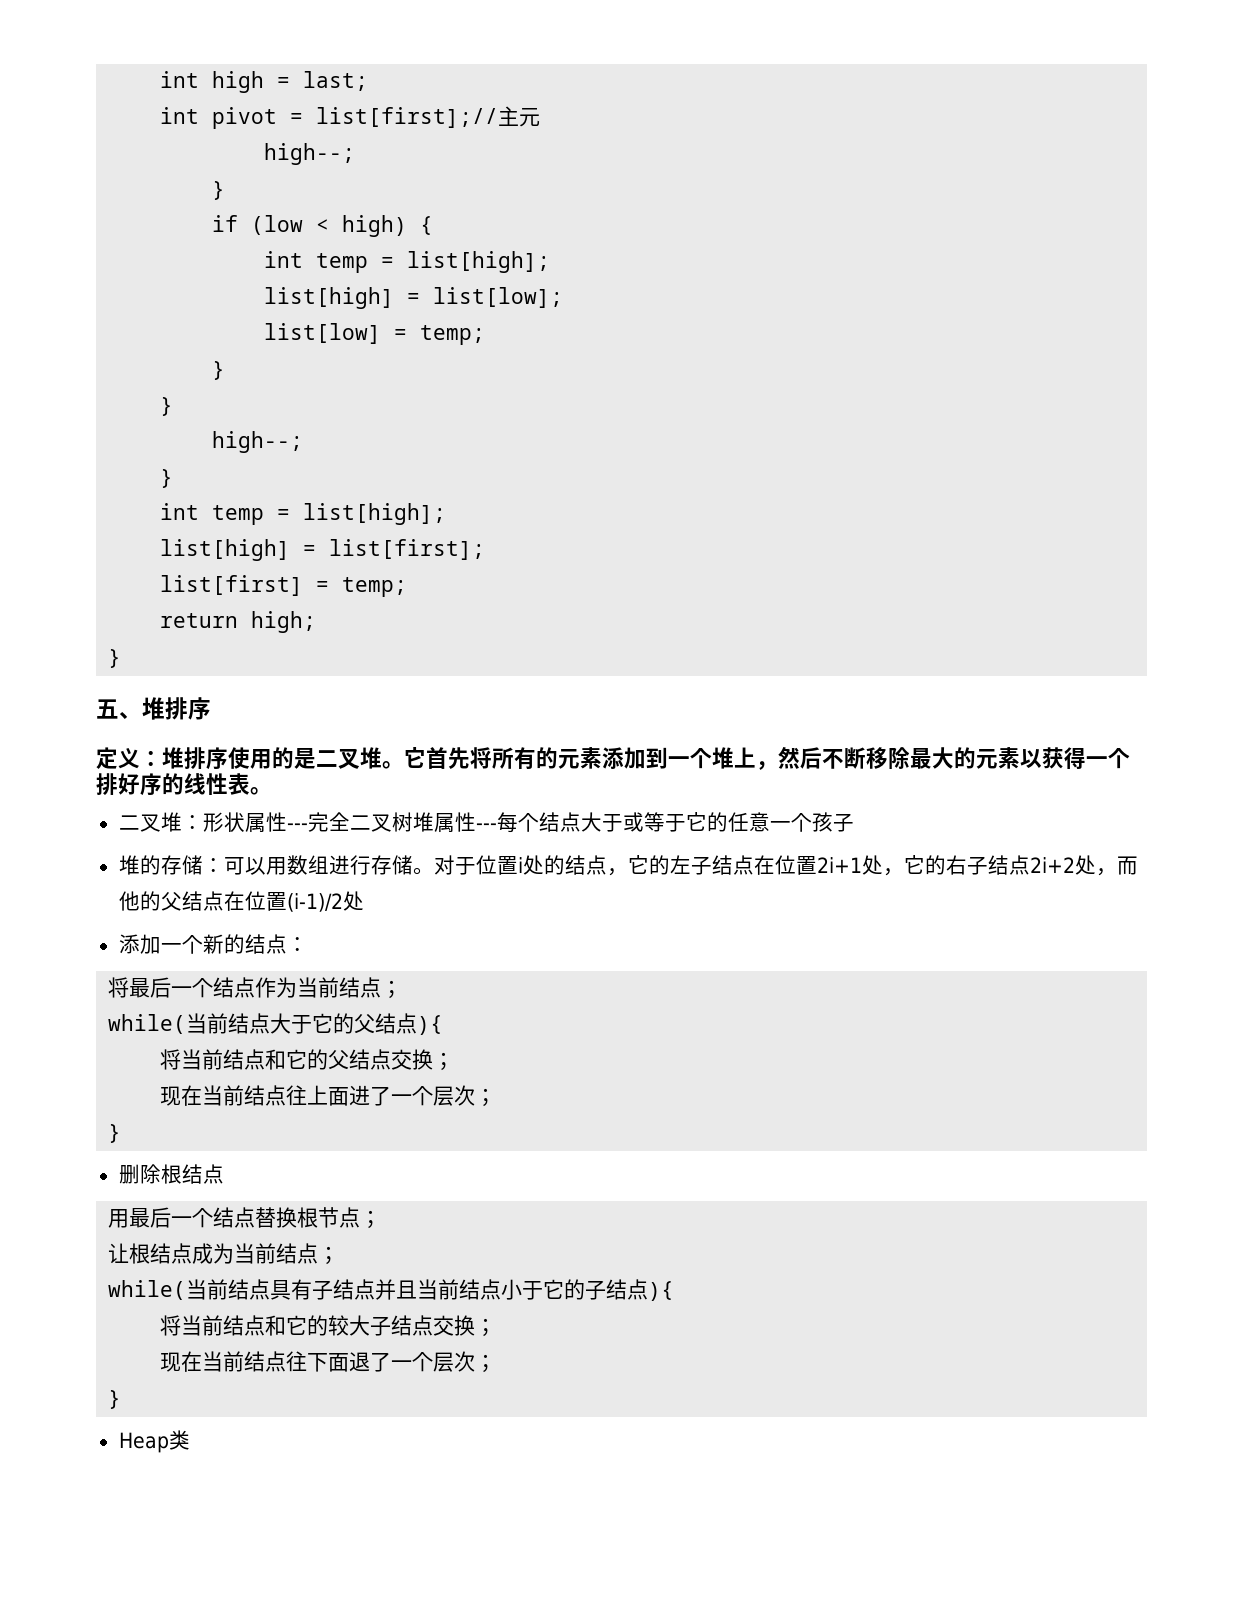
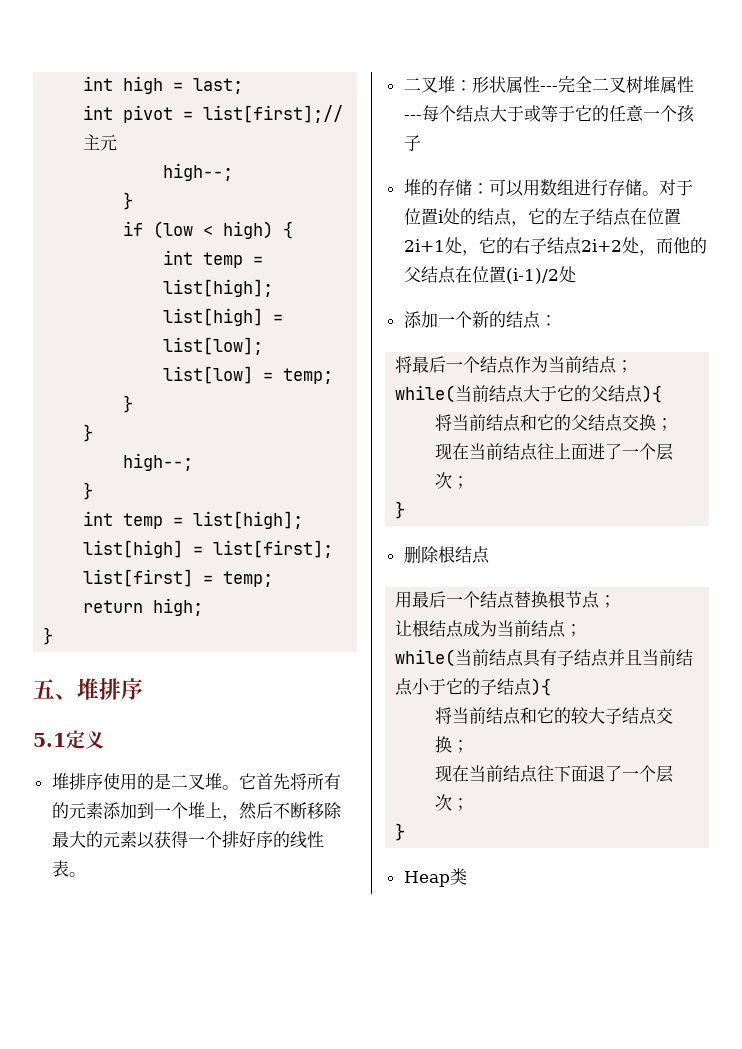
- 定义：堆排序使用的是二叉堆。
+ 5.1定义
+ 堆排序使用的是二叉堆。

